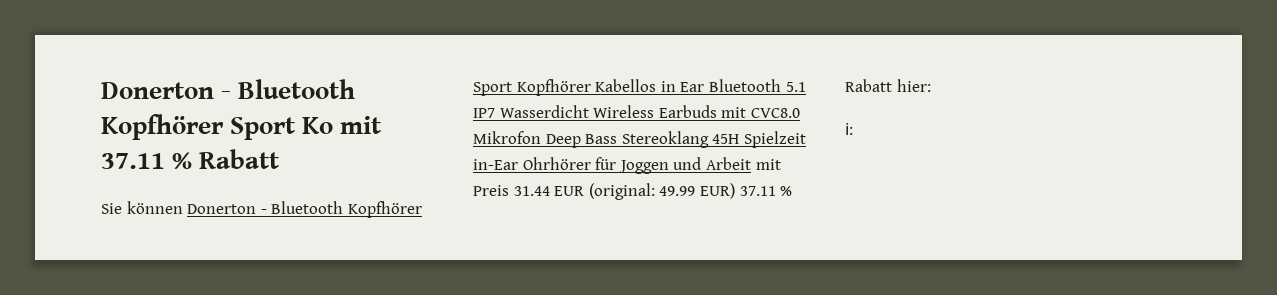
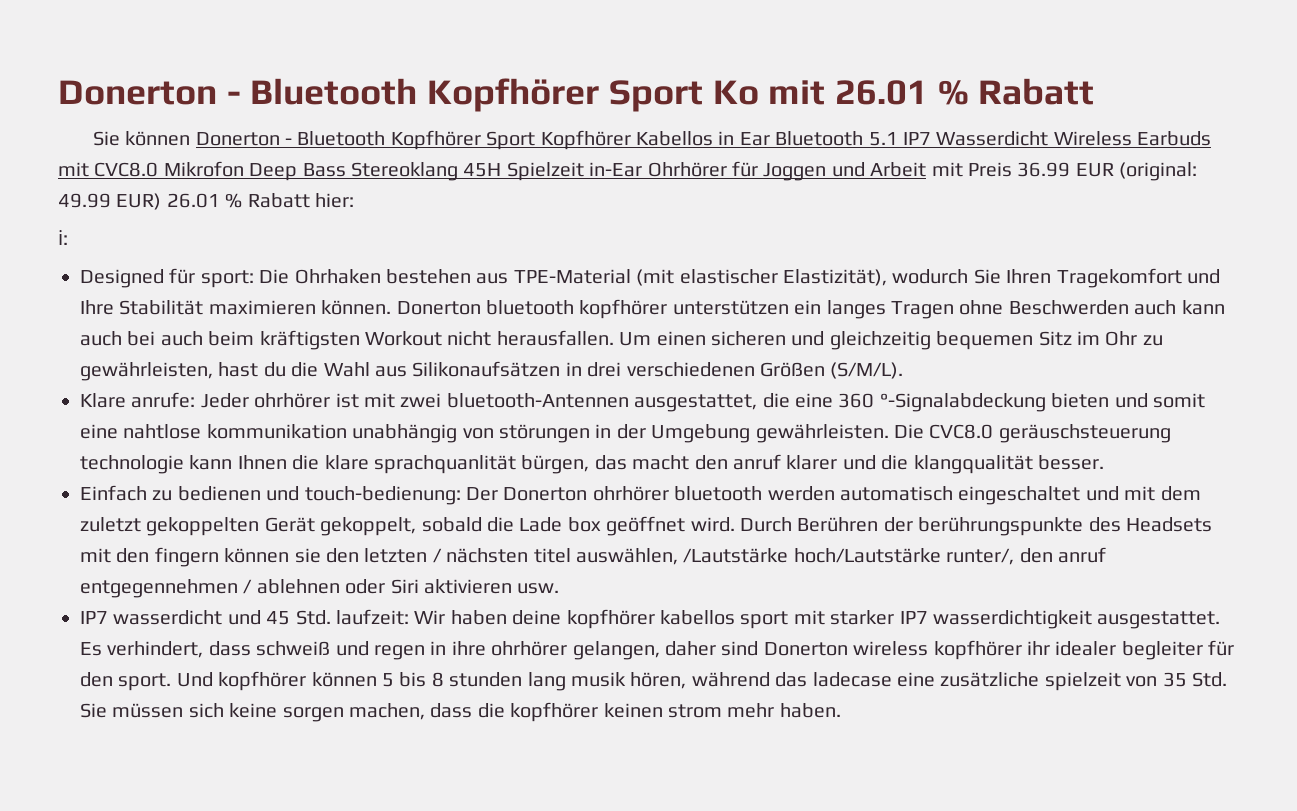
- Donerton - Bluetooth Kopfhörer Sport Ko mit 37.11 % Rabatt
+ Donerton - Bluetooth Kopfhörer Sport Ko mit 26.01 % Rabatt
- Sie können Donerton - Bluetooth Kopfhörer Sport Kopfhörer Kabellos in Ear Bluetooth 5.1 IP7 Wasserdicht Wireless Earbuds mit CVC8.0 Mikrofon Deep Bass Stereoklang 45H Spielzeit in-Ear Ohrhörer für Joggen und Arbeit mit Preis 31.44 EUR (original: 49.99 EUR) 37.11 % Rabatt hier:
+ Sie können Donerton - Bluetooth Kopfhörer Sport Kopfhörer Kabellos in Ear Bluetooth 5.1 IP7 Wasserdicht Wireless Earbuds mit CVC8.0 Mikrofon Deep Bass Stereoklang 45H Spielzeit in-Ear Ohrhörer für Joggen und Arbeit mit Preis 36.99 EUR (original: 49.99 EUR) 26.01 % Rabatt hier:
+ Designed für sport: Die Ohrhaken bestehen aus TPE-Material (mit elastischer Elastizität), wodurch Sie Ihren Tragekomfort und Ihre Stabilität maximieren können. Donerton bluetooth kopfhörer unterstützen ein langes Tragen ohne Beschwerden auch kann auch bei auch beim kräftigsten Workout nicht herausfallen. Um einen sicheren und gleichzeitig bequemen Sitz im Ohr zu gewährleisten, hast du die Wahl aus Silikonaufsätzen in drei verschiedenen Größen (S/M/L).
+ Klare anrufe: Jeder ohrhörer ist mit zwei bluetooth-Antennen ausgestattet, die eine 360 °-Signalabdeckung bieten und somit eine nahtlose kommunikation unabhängig von störungen in der Umgebung gewährleisten. Die CVC8.0 geräuschsteuerung technologie kann Ihnen die klare sprachquanlität bürgen, das macht den anruf klarer und die klangqualität besser.
+ Einfach zu bedienen und touch-bedienung: Der Donerton ohrhörer bluetooth werden automatisch eingeschaltet und mit dem zuletzt gekoppelten Gerät gekoppelt, sobald die Lade box geöffnet wird. Durch Berühren der berührungspunkte des Headsets mit den fingern können sie den letzten / nächsten titel auswählen, /Lautstärke hoch/Lautstärke runter/, den anruf entgegennehmen / ablehnen oder Siri aktivieren usw.
+ IP7 wasserdicht und 45 Std. laufzeit: Wir haben deine kopfhörer kabellos sport mit starker IP7 wasserdichtigkeit ausgestattet. Es verhindert, dass schweiß und regen in ihre ohrhörer gelangen, daher sind Donerton wireless kopfhörer ihr idealer begleiter für den sport. Und kopfhörer können 5 bis 8 stunden lang musik hören, während das ladecase eine zusätzliche spielzeit von 35 Std. Sie müssen sich keine sorgen machen, dass die kopfhörer keinen strom mehr haben.

